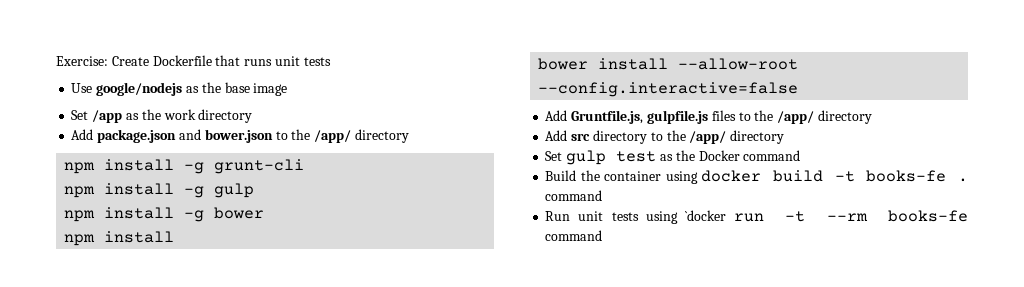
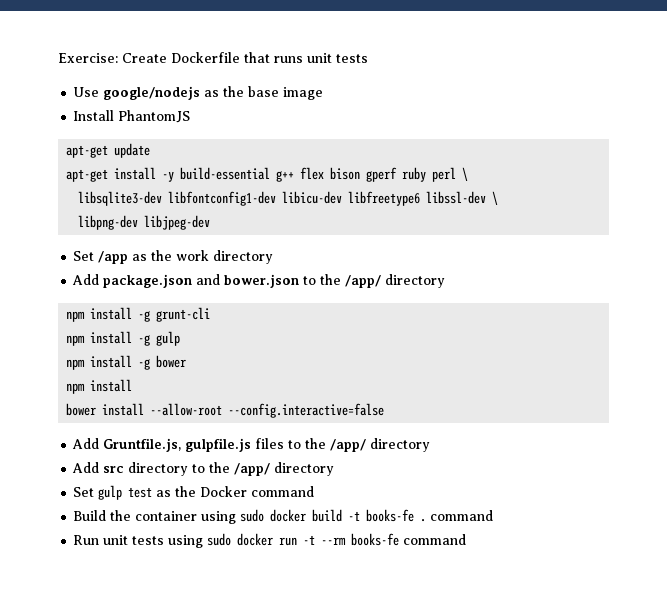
+ Install PhantomJS
+ apt-get update
+ apt-get install -y build-essential g++ flex bison gperf ruby perl \
+ libsqlite3-dev libfontconfig1-dev libicu-dev libfreetype6 libssl-dev \
+ libpng-dev libjpeg-dev
- Build the container using docker build -t books-fe . command
+ Build the container using sudo docker build -t books-fe . command
- Run unit tests using `docker run -t --rm books-fe command
+ Run unit tests using sudo docker run -t --rm books-fe command

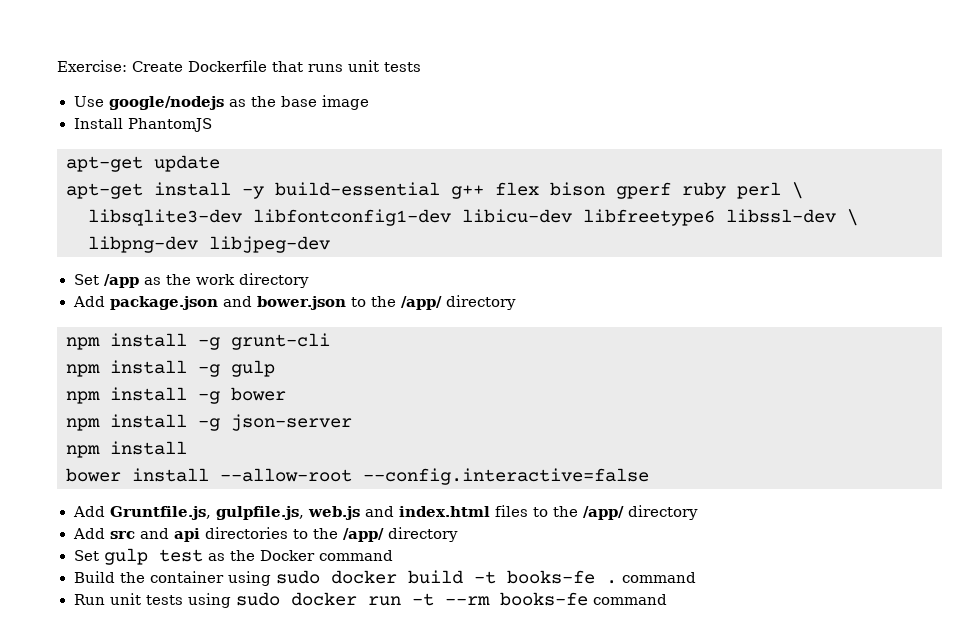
+ npm install -g json-server
- Add Gruntfile.js, gulpfile.js files to the /app/ directory
+ Add Gruntfile.js, gulpfile.js, web.js and index.html files to the /app/ directory
- Add src directory to the /app/ directory
+ Add src and api directories to the /app/ directory

